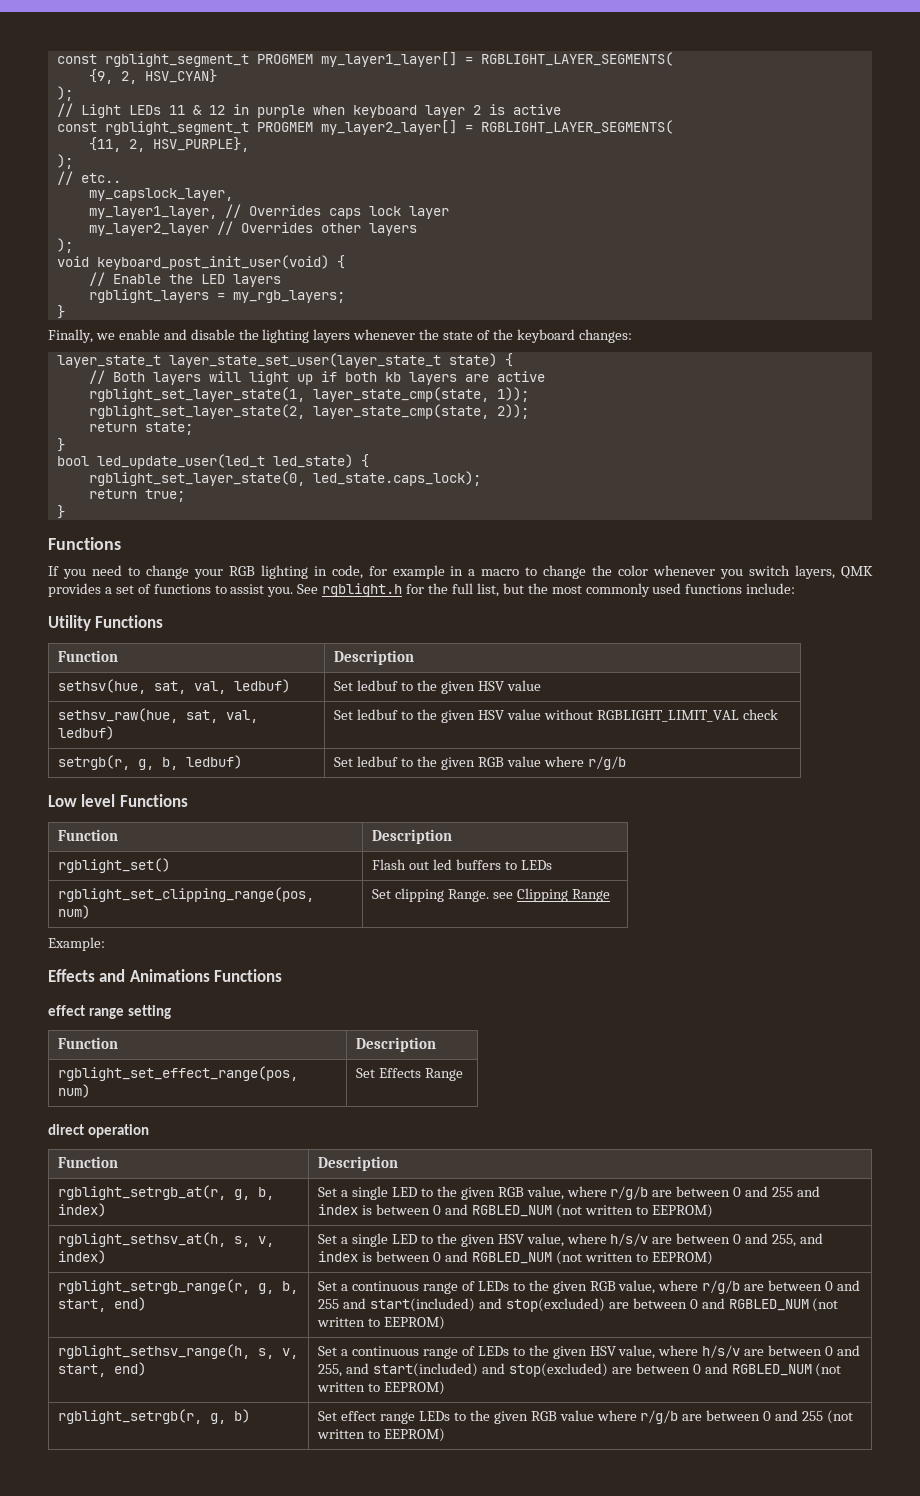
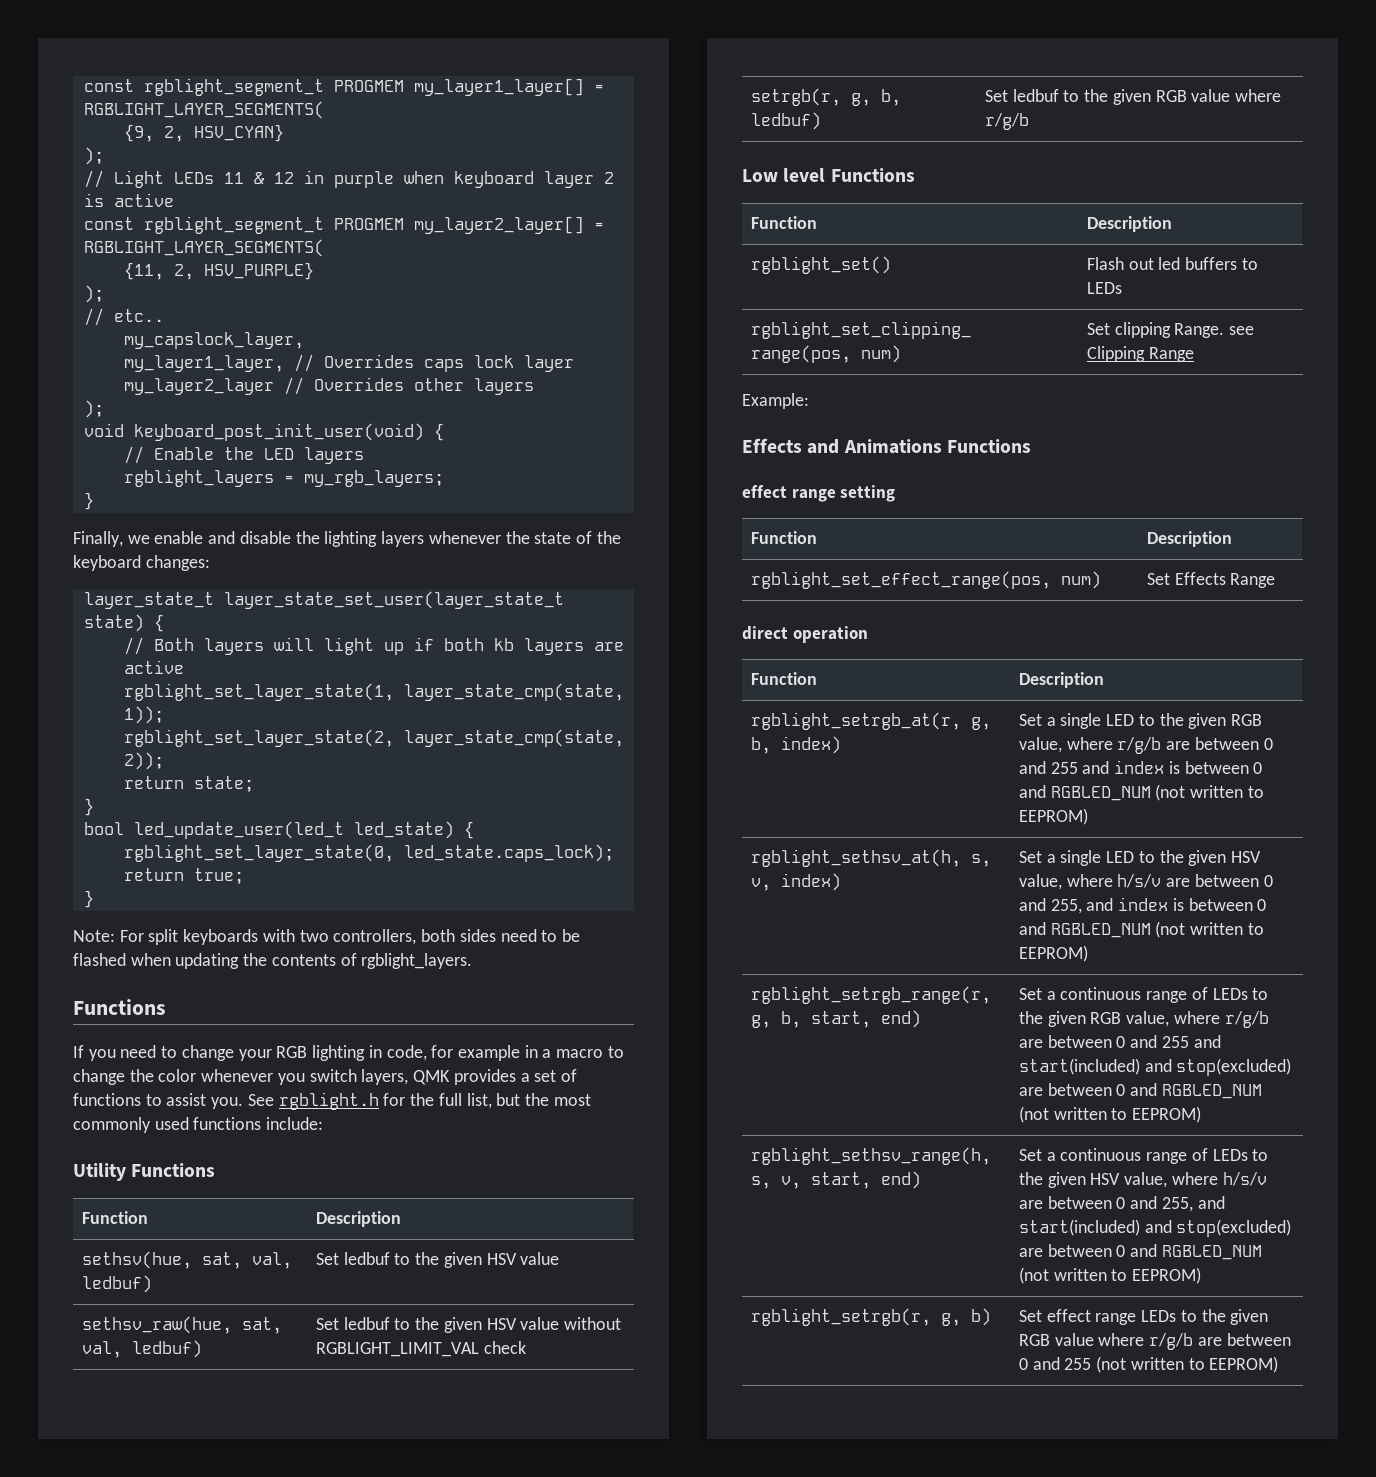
- {11, 2, HSV_PURPLE},
+ {11, 2, HSV_PURPLE}
+ Note: For split keyboards with two controllers, both sides need to be flashed when updating the contents of rgblight_layers.

